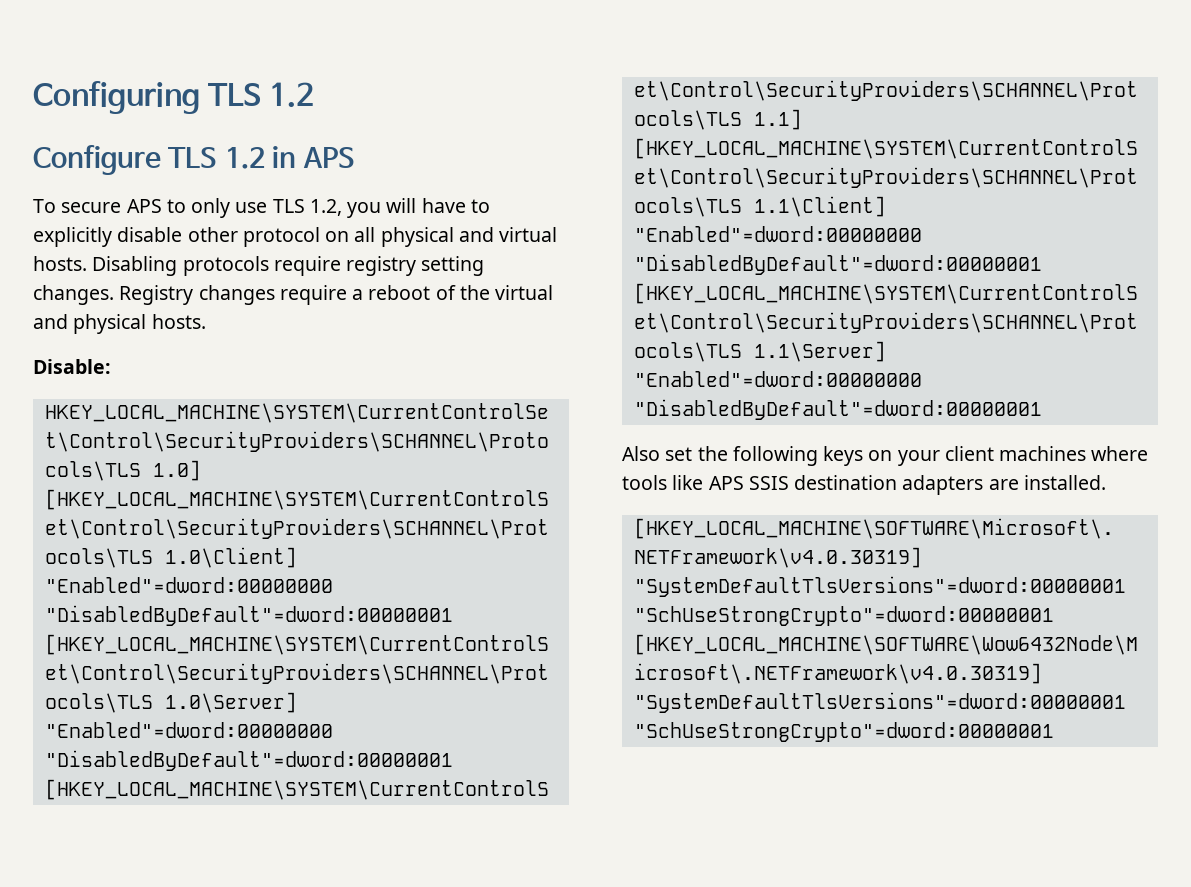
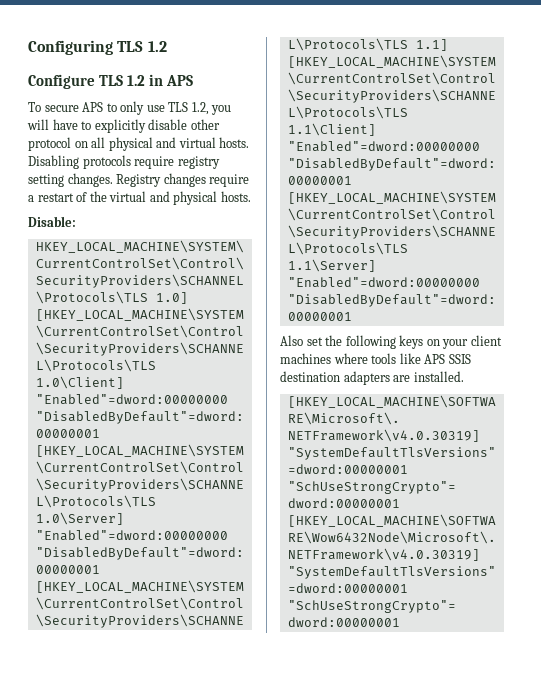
- Registry changes require a reboot of the virtual and physical hosts.
+ Registry changes require a restart of the virtual and physical hosts.

